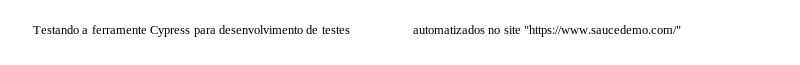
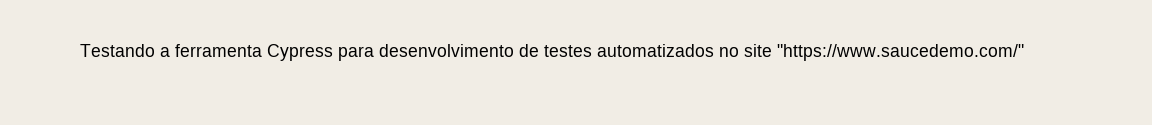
- Testando a ferramente Cypress para desenvolvimento de testes automatizados no site "https://www.saucedemo.com/"
+ Testando a ferramenta Cypress para desenvolvimento de testes automatizados no site "https://www.saucedemo.com/"

